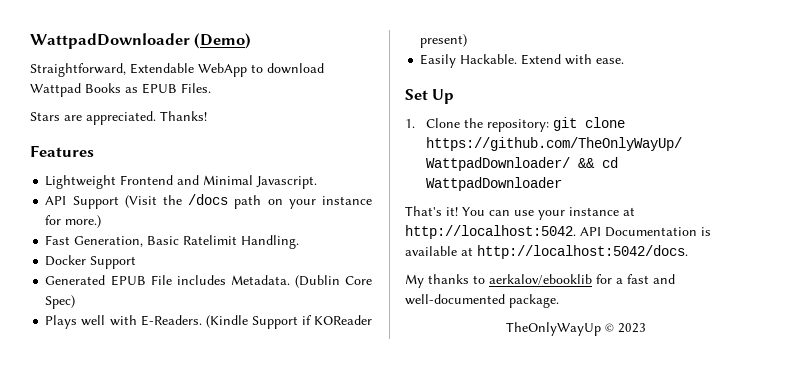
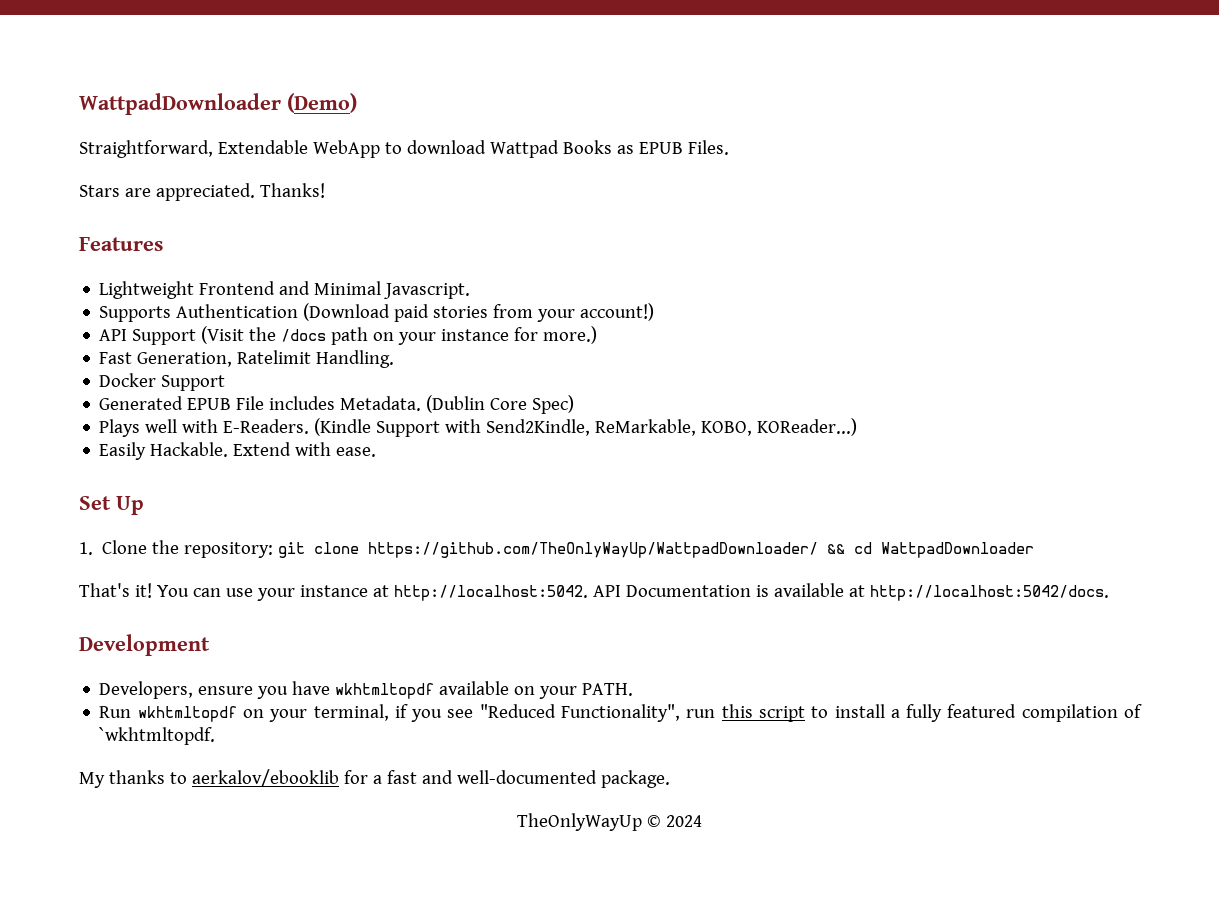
+ Supports Authentication (Download paid stories from your account!)
- Fast Generation, Basic Ratelimit Handling.
+ Fast Generation, Ratelimit Handling.
- (Kindle Support if KOReader present)
+ (Kindle Support with Send2Kindle, ReMarkable, KOBO, KOReader...)
+ Development
+ Developers, ensure you have wkhtmltopdf available on your PATH.
+ Run wkhtmltopdf on your terminal, if you see "Reduced Functionality", run this script to install a fully featured compilation of `wkhtmltopdf.
- TheOnlyWayUp © 2023
+ TheOnlyWayUp © 2024

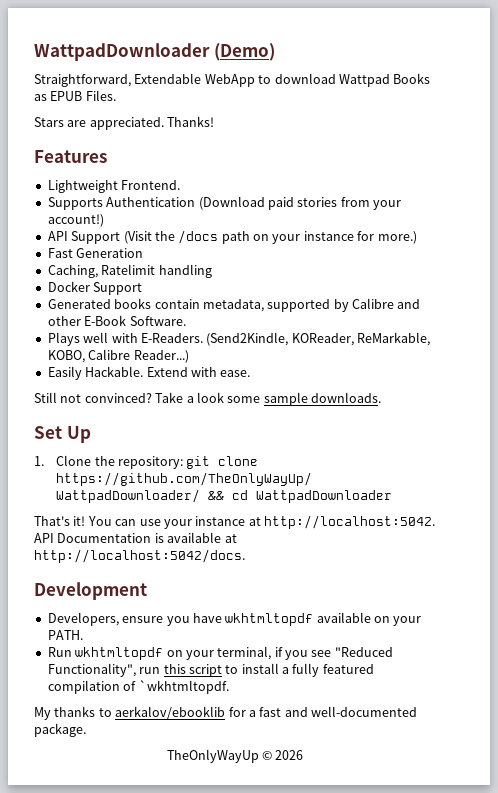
- Lightweight Frontend and Minimal Javascript.
+ Lightweight Frontend.
- Fast Generation, Ratelimit Handling.
+ Fast Generation
+ Caching, Ratelimit handling
- Generated EPUB File includes Metadata. (Dublin Core Spec)
- Plays well with E-Readers. (Kindle Support with Send2Kindle, ReMarkable, KOBO, KOReader...)
+ Generated books contain metadata, supported by Calibre and other E-Book Software.
+ Plays well with E-Readers. (Send2Kindle, KOReader, ReMarkable, KOBO, Calibre Reader...)
+ Still not convinced? Take a look some sample downloads.
- TheOnlyWayUp © 2024
+ TheOnlyWayUp © 2026

